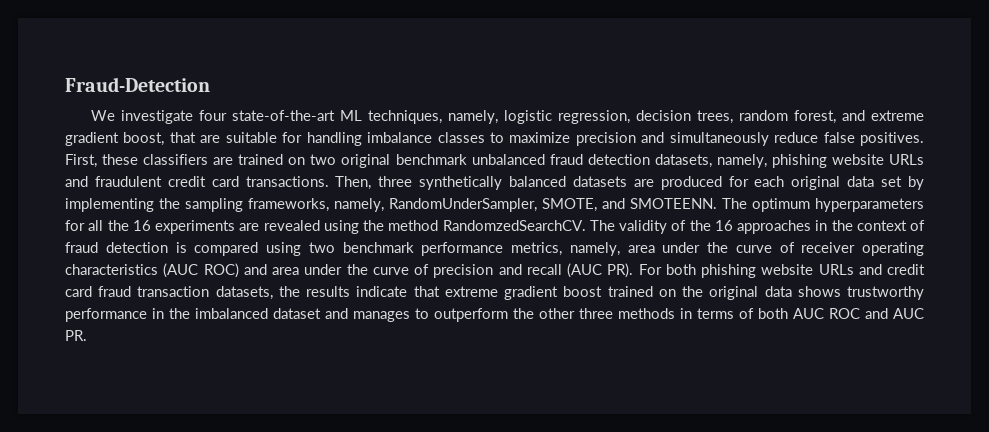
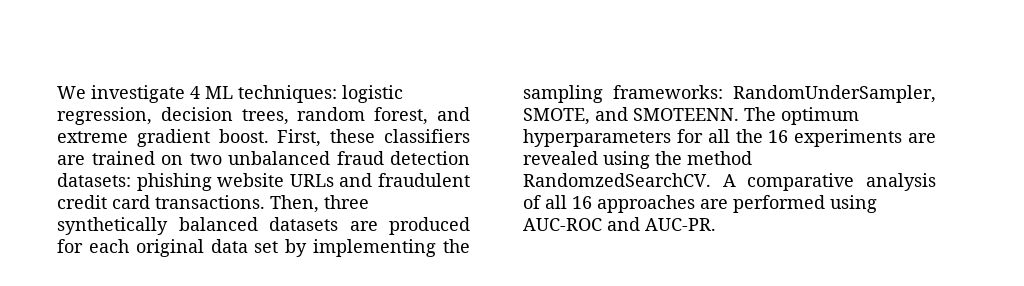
- Fraud-Detection
- We investigate four state-of-the-art ML techniques, namely, logistic regression, decision trees, random forest, and extreme gradient boost, that are suitable for handling imbalance classes to maximize precision and simultaneously reduce false positives.
+ We investigate 4 ML techniques: logistic regression, decision trees, random forest, and extreme gradient boost.
- First, these classifiers are trained on two original benchmark unbalanced fraud detection datasets, namely, phishing website URLs and fraudulent credit card transactions.
+ First, these classifiers are trained on two unbalanced fraud detection datasets: phishing website URLs and fraudulent credit card transactions.
- Then, three synthetically balanced datasets are produced for each original data set by implementing the sampling frameworks, namely, RandomUnderSampler, SMOTE, and SMOTEENN.
+ Then, three synthetically balanced datasets are produced for each original data set by implementing the sampling frameworks: RandomUnderSampler, SMOTE, and SMOTEENN.
- The validity of the 16 approaches in the context of fraud detection is compared using two benchmark performance metrics, namely, area under the curve of receiver operating characteristics (AUC ROC) and area under the curve of precision and recall (AUC PR). For both phishing website URLs and credit card fraud transaction datasets, the results indicate that extreme gradient boost trained on the original data shows trustworthy performance in the imbalanced dataset and manages to outperform the other three methods in terms of both AUC ROC and AUC PR.
+ A comparative analysis of all 16 approaches are performed using AUC-ROC and AUC-PR.

